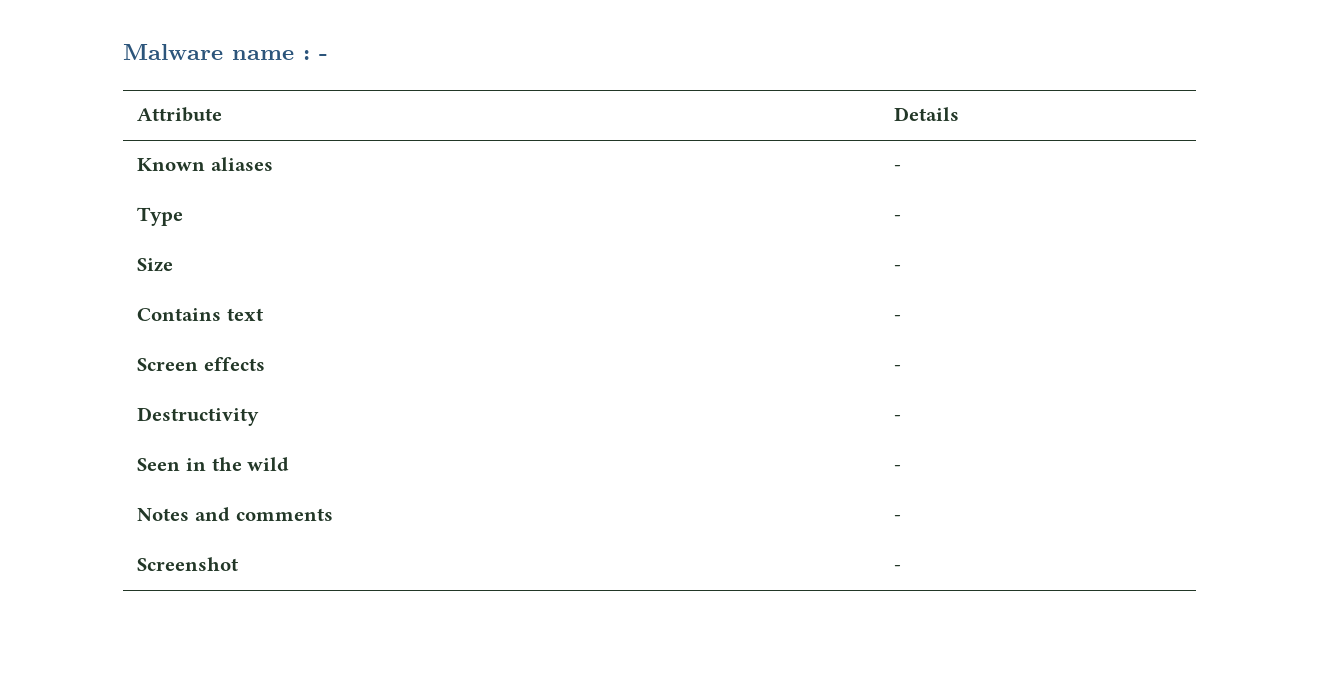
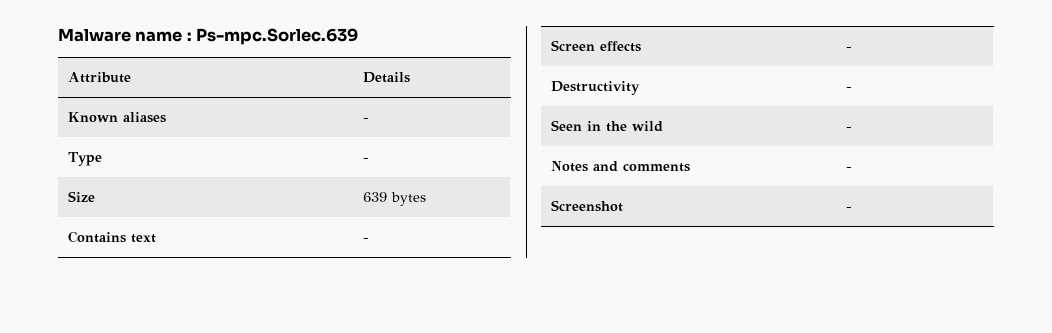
- Malware name : -
+ Malware name : Ps-mpc.Sorlec.639
- Size | -
+ Size | 639 bytes

